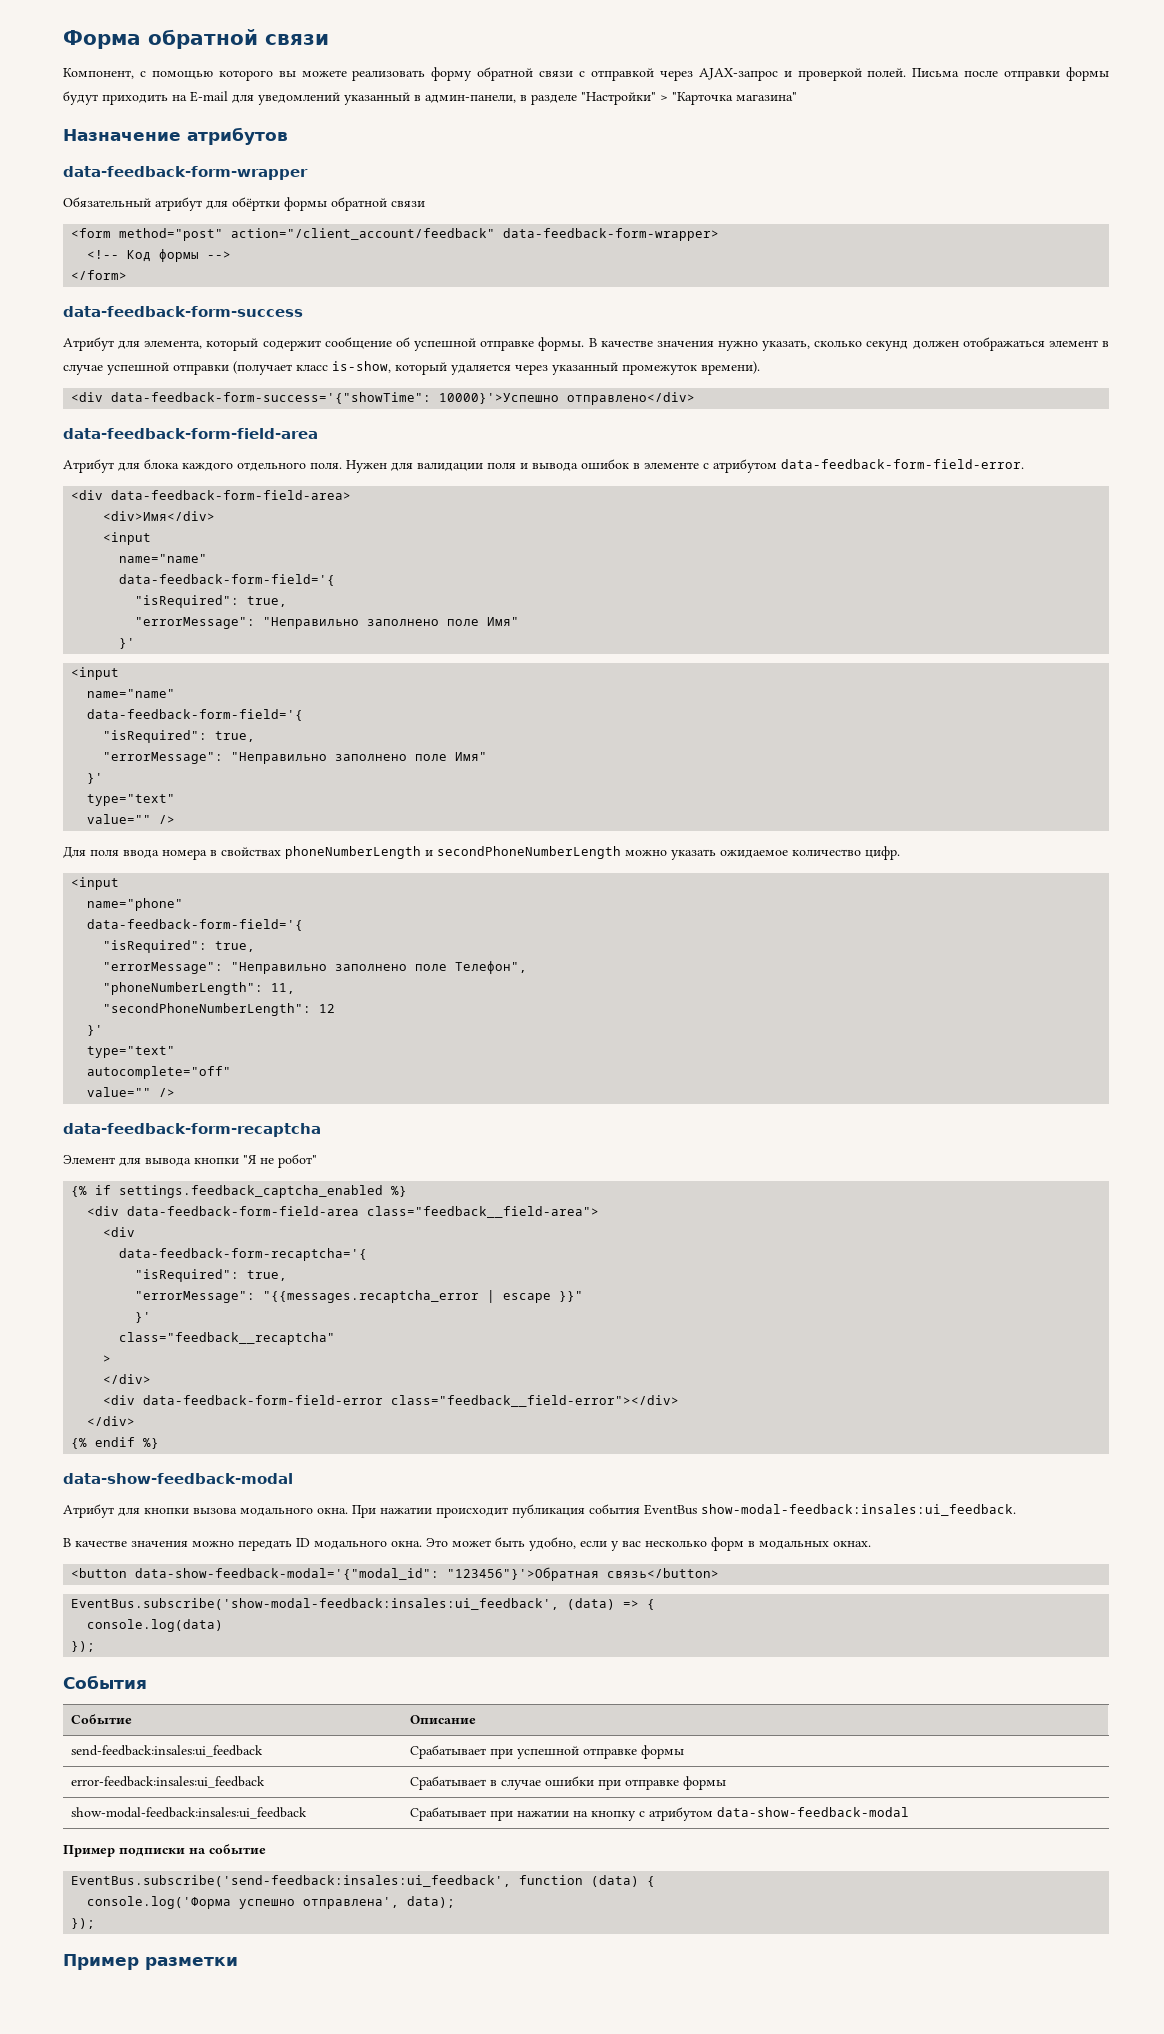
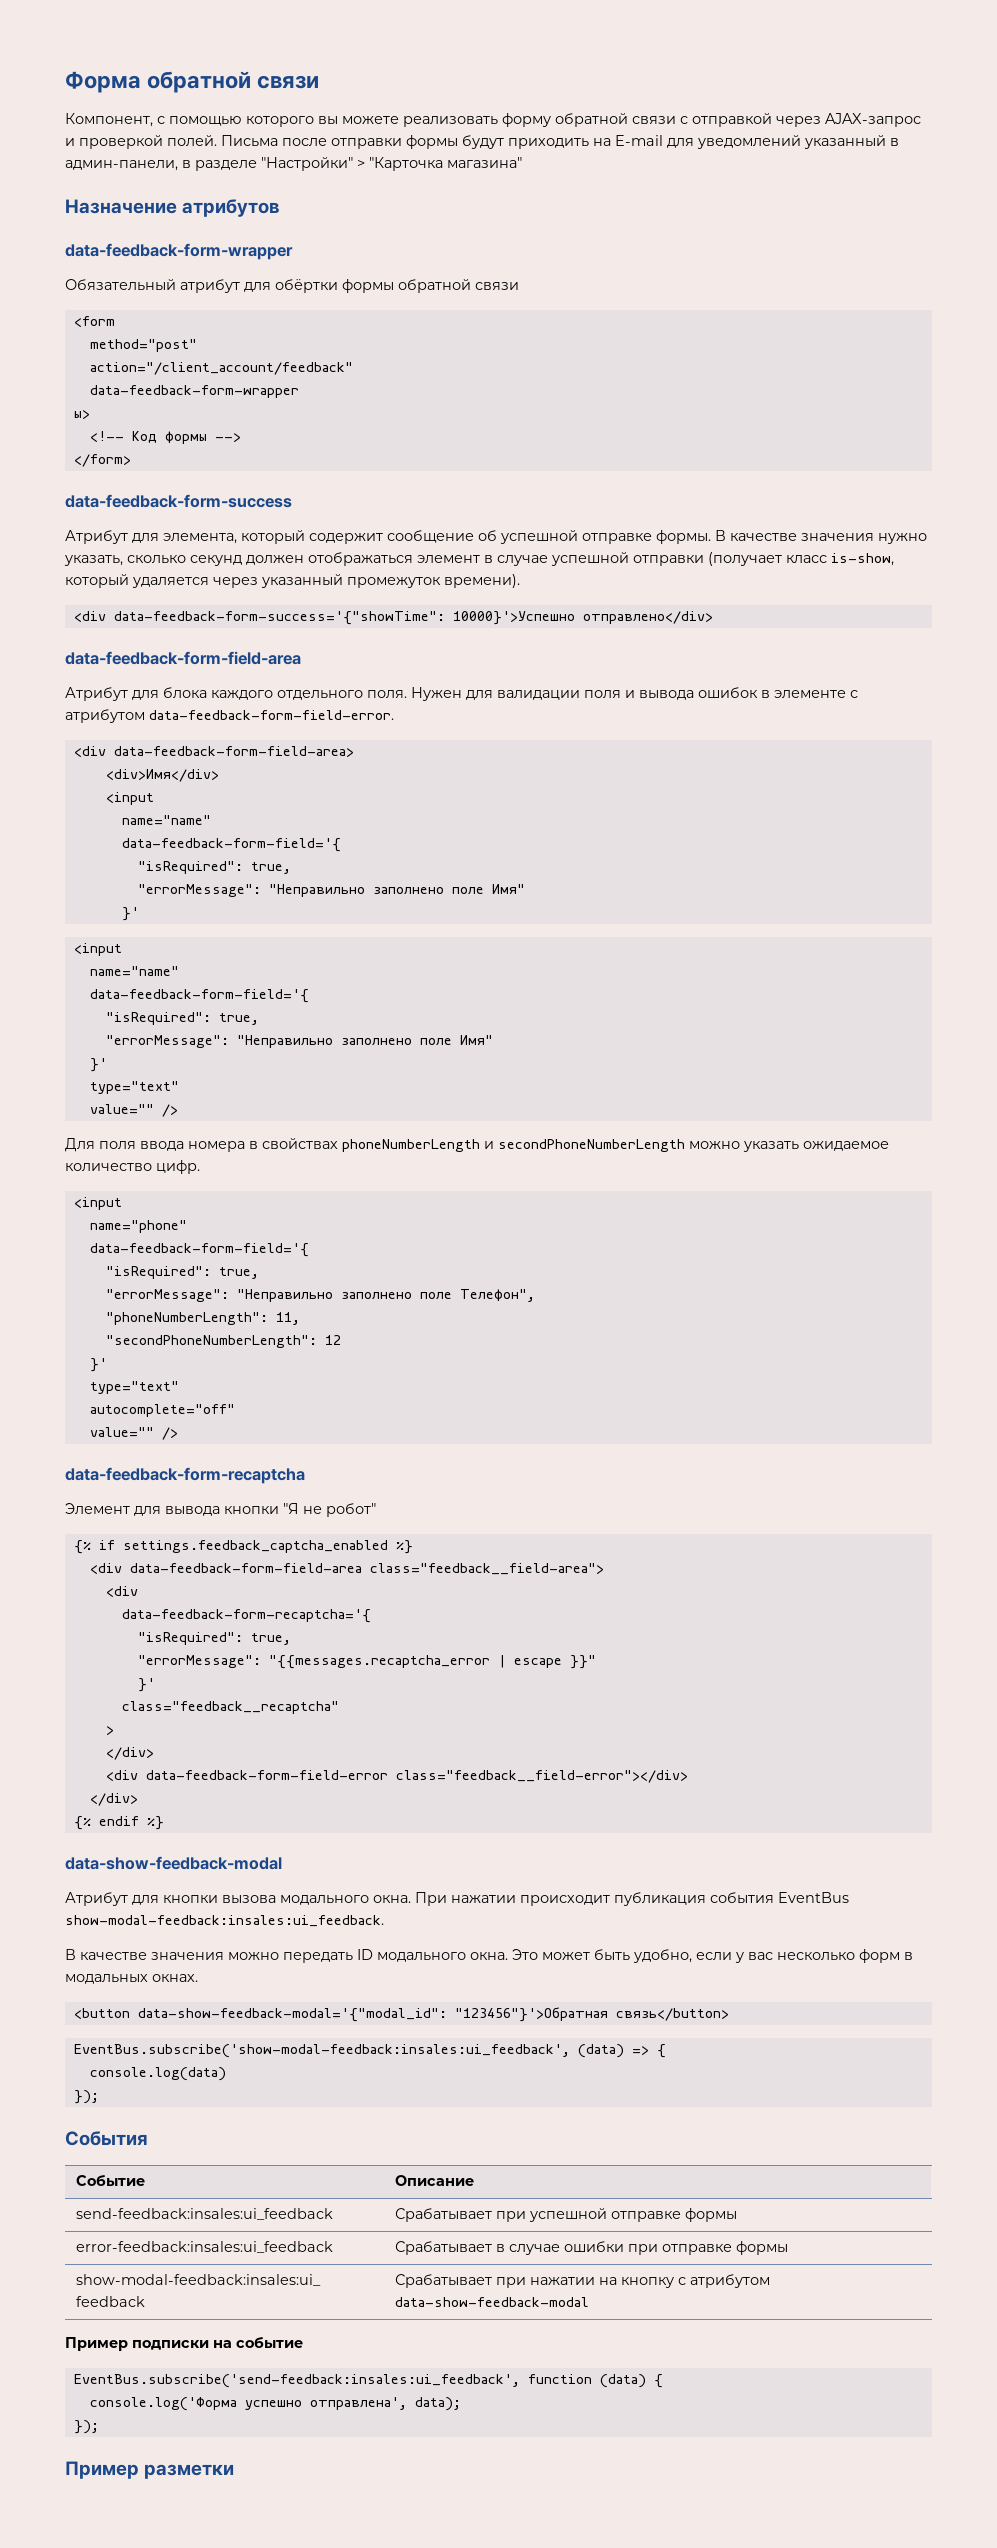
- <form method="post" action="/client_account/feedback" data-feedback-form-wrapper>
+ <form
+ method="post"
+ action="/client_account/feedback"
+ data-feedback-form-wrapper
+ ы>

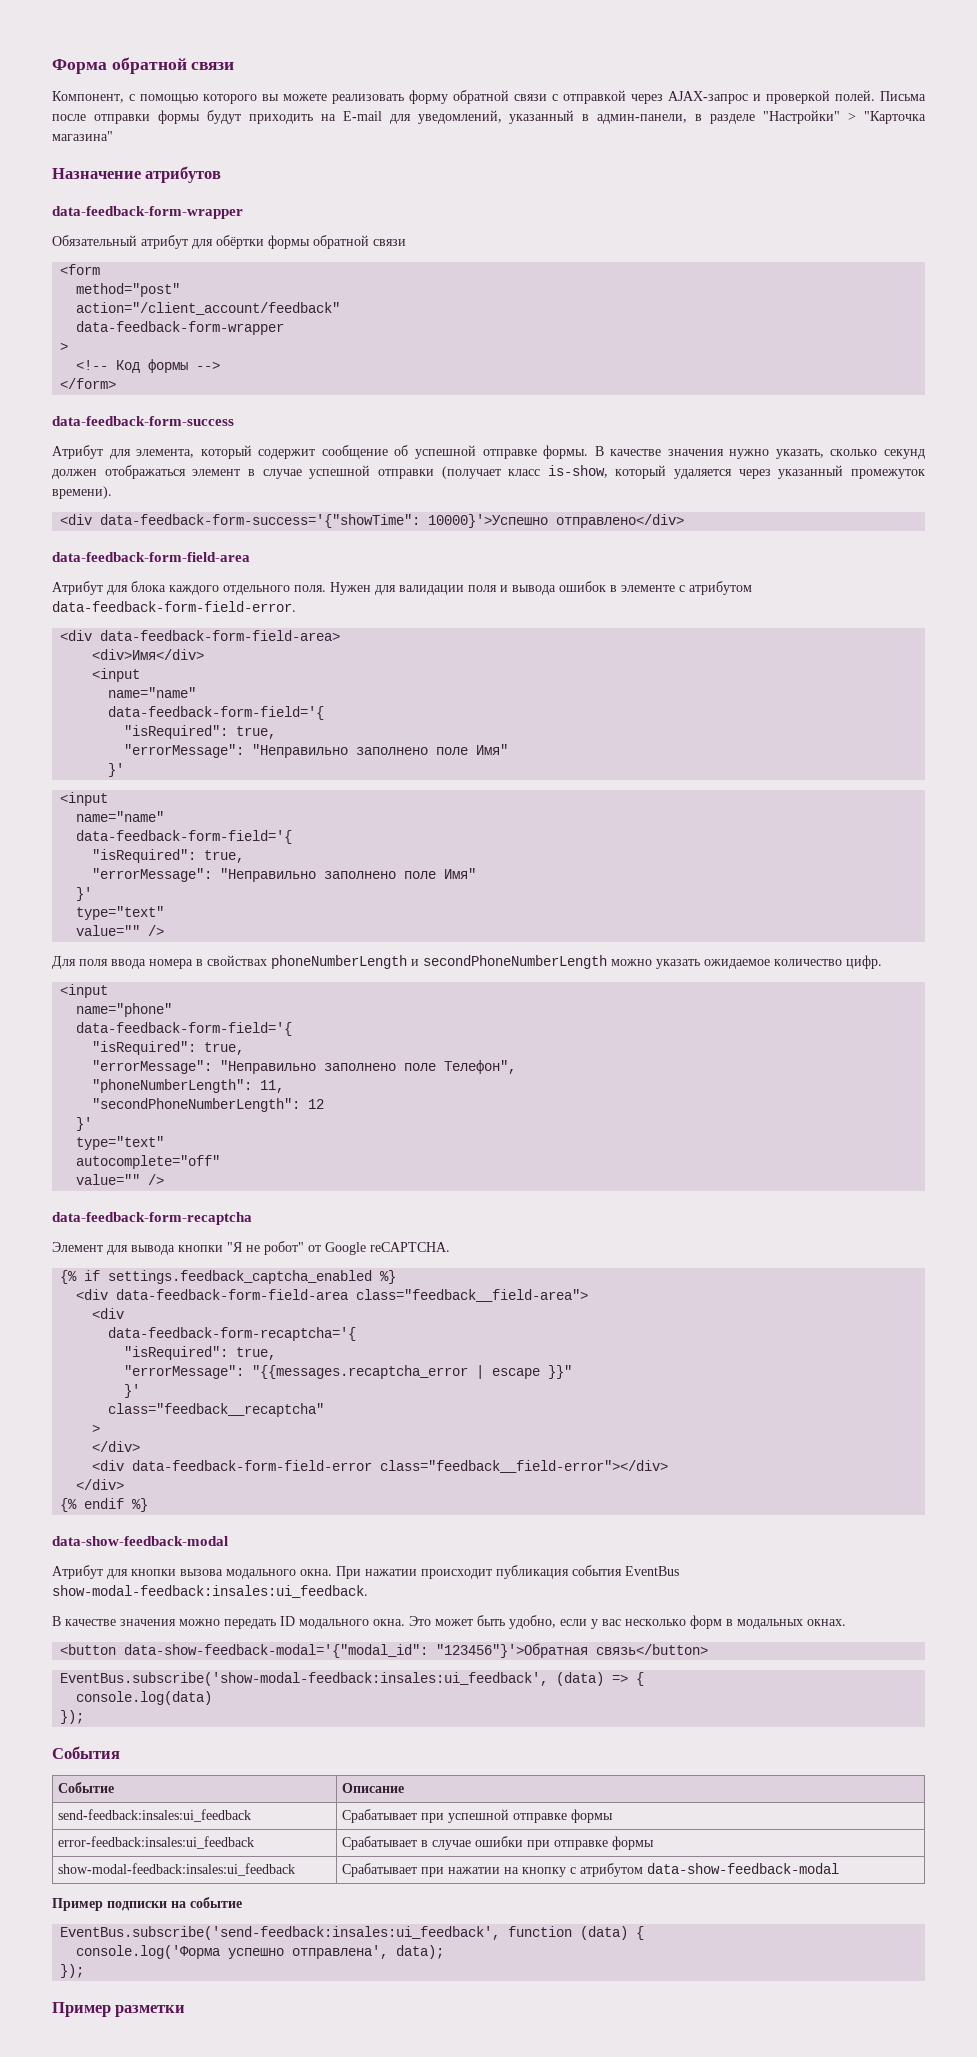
- Письма после отправки формы будут приходить на E-mail для уведомлений указанный в админ-панели, в разделе "Настройки" > "Карточка магазина"
+ Письма после отправки формы будут приходить на E-mail для уведомлений, указанный в админ-панели, в разделе "Настройки" > "Карточка магазина"
  action="/client_account/feedback"
  data-feedback-form-wrapper
- ы>
+ >
- Элемент для вывода кнопки "Я не робот"
+ Элемент для вывода кнопки "Я не робот" от Google reCAPTCHA.

